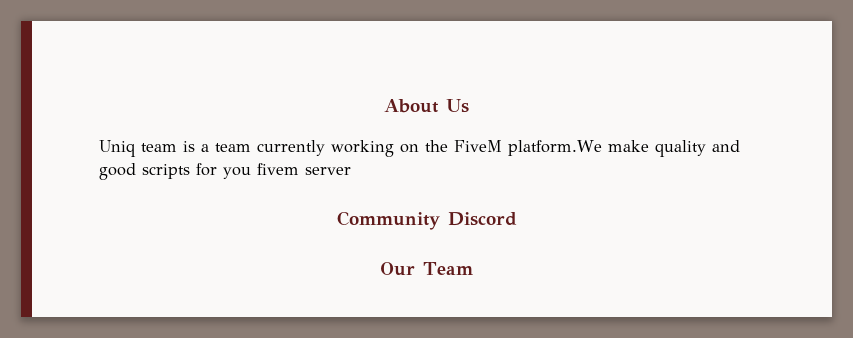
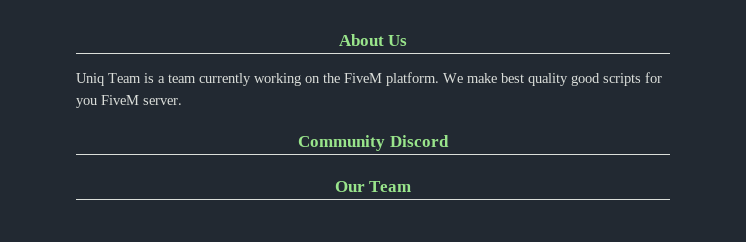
- Uniq team is a team currently working on the FiveM platform.We make quality and good scripts for you fivem server
+ Uniq Team is a team currently working on the FiveM platform. We make best quality good scripts for you FiveM server.

